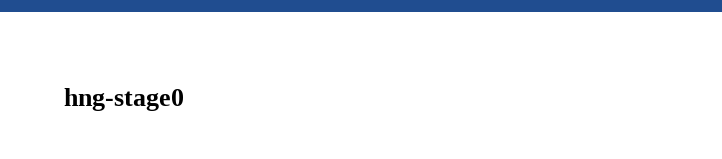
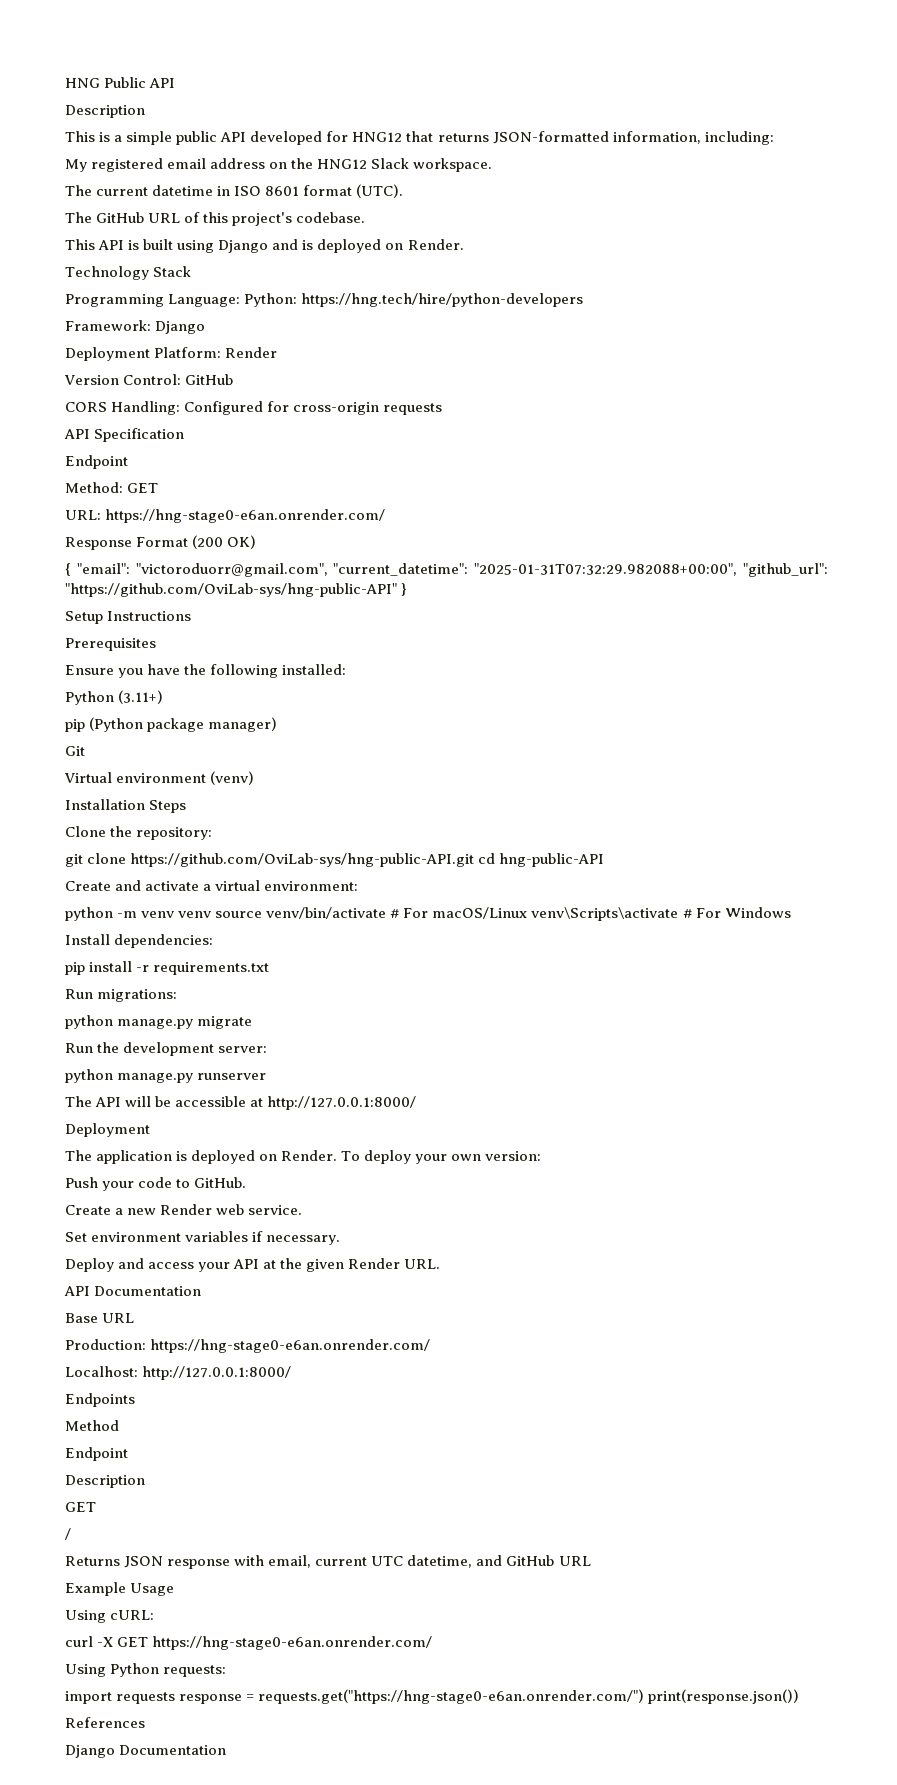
- hng-stage0
+ HNG Public API
+ Description
+ This is a simple public API developed for HNG12 that returns JSON-formatted information, including:
+ My registered email address on the HNG12 Slack workspace.
+ The current datetime in ISO 8601 format (UTC).
+ The GitHub URL of this project's codebase.
+ This API is built using Django and is deployed on Render.
+ Technology Stack
+ Programming Language: Python: https://hng.tech/hire/python-developers
+ Framework: Django
+ Deployment Platform: Render
+ Version Control: GitHub
+ CORS Handling: Configured for cross-origin requests
+ API Specification
+ Endpoint
+ Method: GET
+ URL: https://hng-stage0-e6an.onrender.com/
+ Response Format (200 OK)
+ { "email": "victoroduorr@gmail.com", "current_datetime": "2025-01-31T07:32:29.982088+00:00", "github_url": "https://github.com/OviLab-sys/hng-public-API" }
+ Setup Instructions
+ Prerequisites
+ Ensure you have the following installed:
+ Python (3.11+)
+ pip (Python package manager)
+ Git
+ Virtual environment (venv)
+ Installation Steps
+ Clone the repository:
+ git clone https://github.com/OviLab-sys/hng-public-API.git cd hng-public-API
+ Create and activate a virtual environment:
+ python -m venv venv source venv/bin/activate # For macOS/Linux venv\Scripts\activate # For Windows
+ Install dependencies:
+ pip install -r requirements.txt
+ Run migrations:
+ python manage.py migrate
+ Run the development server:
+ python manage.py runserver
+ The API will be accessible at http://127.0.0.1:8000/
+ Deployment
+ The application is deployed on Render. To deploy your own version:
+ Push your code to GitHub.
+ Create a new Render web service.
+ Set environment variables if necessary.
+ Deploy and access your API at the given Render URL.
+ API Documentation
+ Base URL
+ Production: https://hng-stage0-e6an.onrender.com/
+ Localhost: http://127.0.0.1:8000/
+ Endpoints
+ Method
+ Endpoint
+ Description
+ GET
+ /
+ Returns JSON response with email, current UTC datetime, and GitHub URL
+ Example Usage
+ Using cURL:
+ curl -X GET https://hng-stage0-e6an.onrender.com/
+ Using Python requests:
+ import requests response = requests.get("https://hng-stage0-e6an.onrender.com/") print(response.json())
+ References
+ Django Documentation

